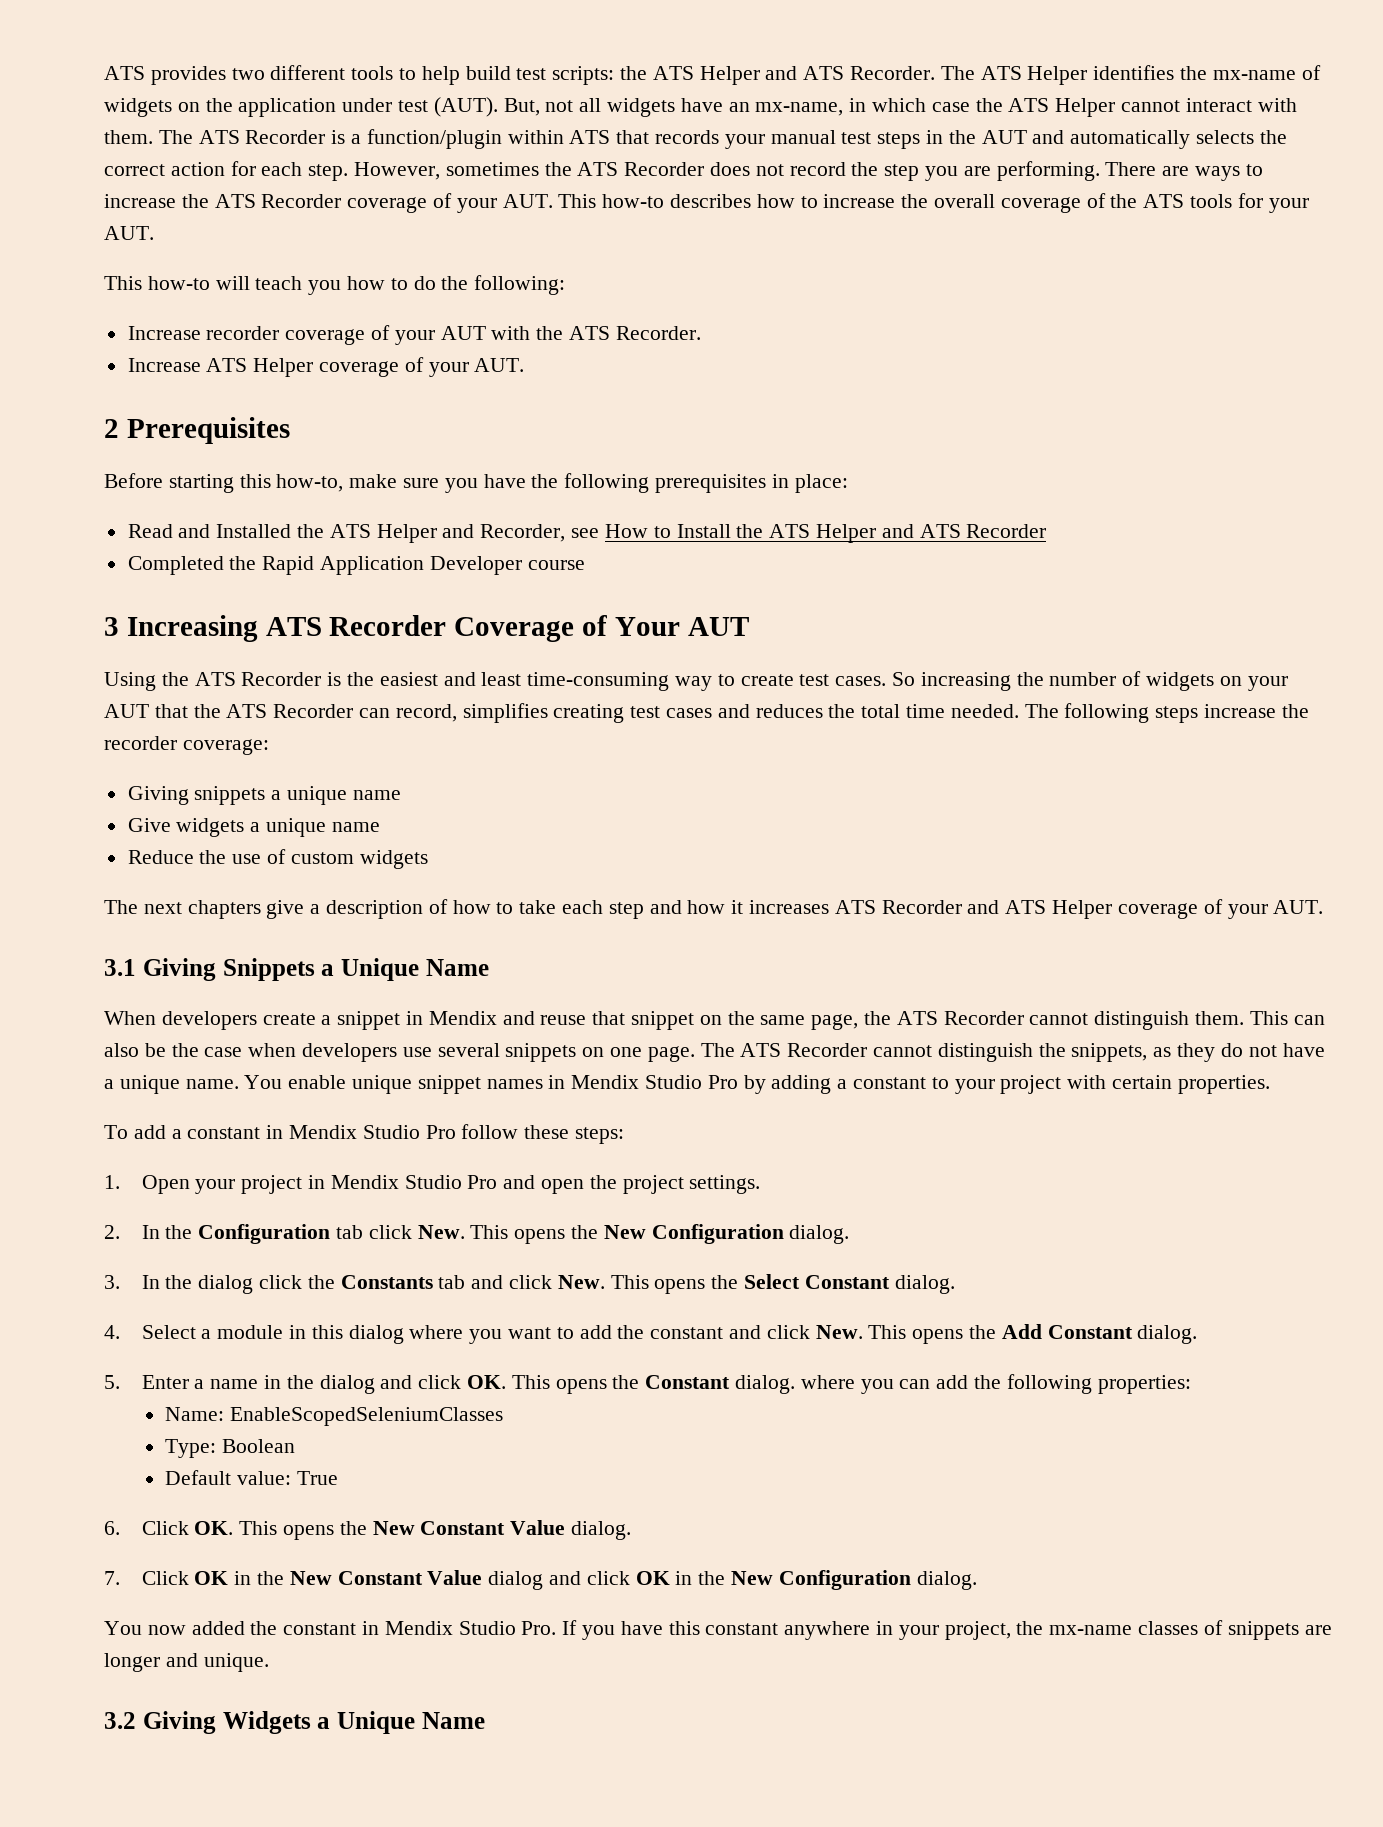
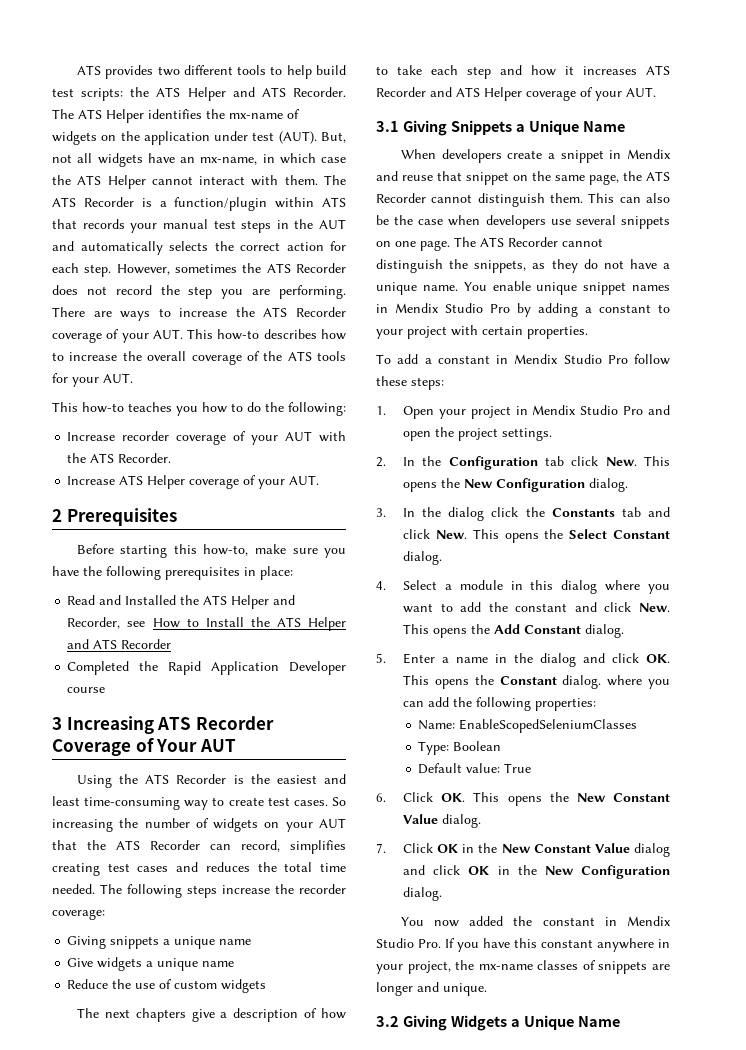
- This how-to will teach you how to do the following:
+ This how-to teaches you how to do the following:

